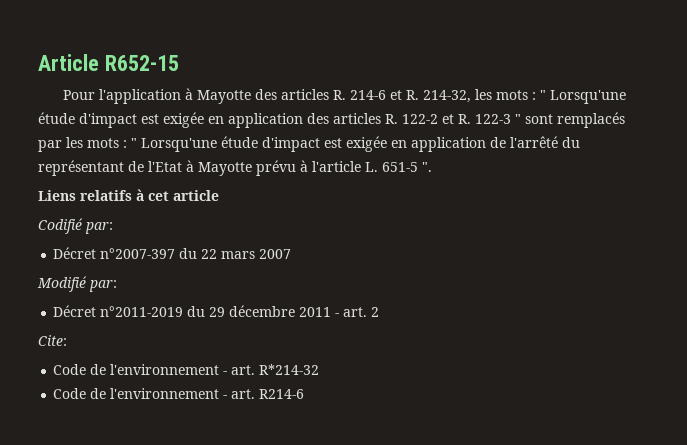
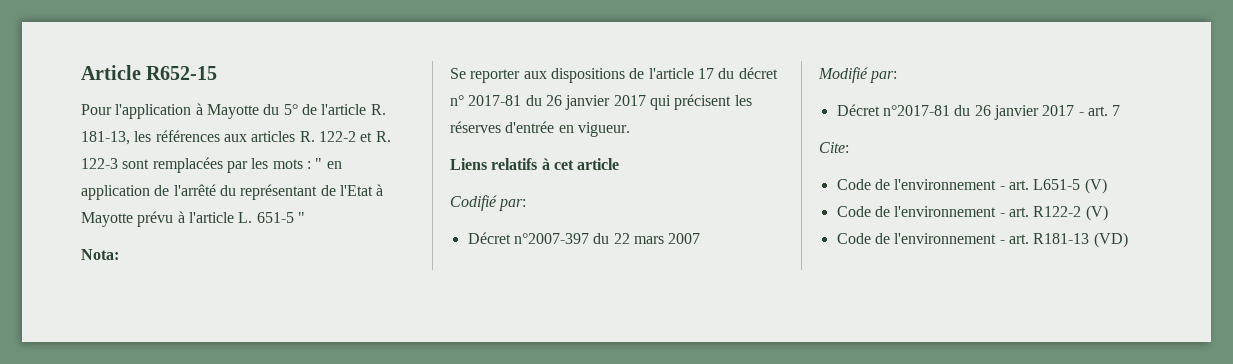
- Pour l'application à Mayotte des articles R. 214-6 et R. 214-32, les mots : " Lorsqu'une étude d'impact est exigée en application des articles R. 122-2 et R. 122-3 " sont remplacés par les mots : " Lorsqu'une étude d'impact est exigée en application de l'arrêté du représentant de l'Etat à Mayotte prévu à l'article L. 651-5 ".
+ Pour l'application à Mayotte du 5° de l'article R. 181-13, les références aux articles R. 122-2 et R. 122-3 sont remplacées par les mots : " en application de l'arrêté du représentant de l'Etat à Mayotte prévu à l'article L. 651-5 "
+ Nota:
+ Se reporter aux dispositions de l'article 17 du décret n° 2017-81 du 26 janvier 2017 qui précisent les réserves d'entrée en vigueur.
- Décret n°2011-2019 du 29 décembre 2011 - art. 2
+ Décret n°2017-81 du 26 janvier 2017 - art. 7
- Code de l'environnement - art. R*214-32
- Code de l'environnement - art. R214-6
+ Code de l'environnement - art. L651-5 (V)
+ Code de l'environnement - art. R122-2 (V)
+ Code de l'environnement - art. R181-13 (VD)

